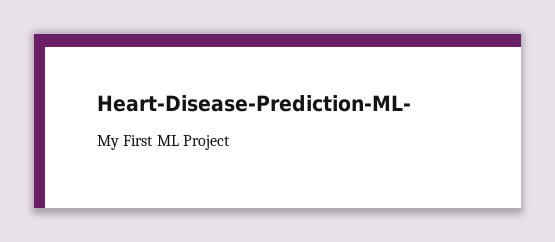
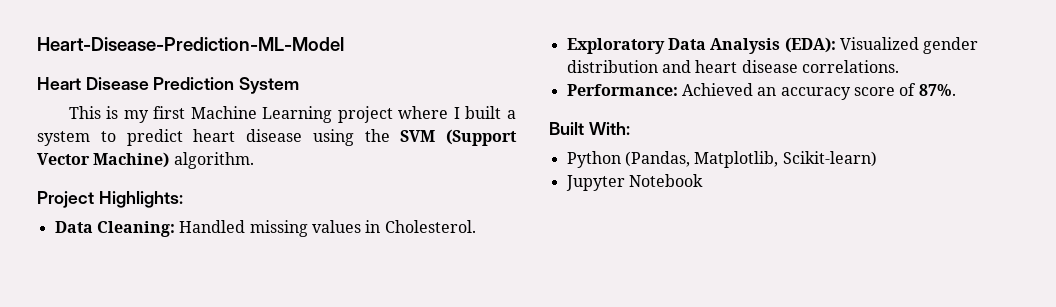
- Heart-Disease-Prediction-ML-
- My First ML Project
+ Heart-Disease-Prediction-ML-Model
+ Heart Disease Prediction System
+ This is my first Machine Learning project where I built a system to predict heart disease using the SVM (Support Vector Machine) algorithm.
+ Project Highlights:
+ Data Cleaning: Handled missing values in Cholesterol.
+ Exploratory Data Analysis (EDA): Visualized gender distribution and heart disease correlations.
+ Performance: Achieved an accuracy score of 87%.
+ Built With:
+ Python (Pandas, Matplotlib, Scikit-learn)
+ Jupyter Notebook

